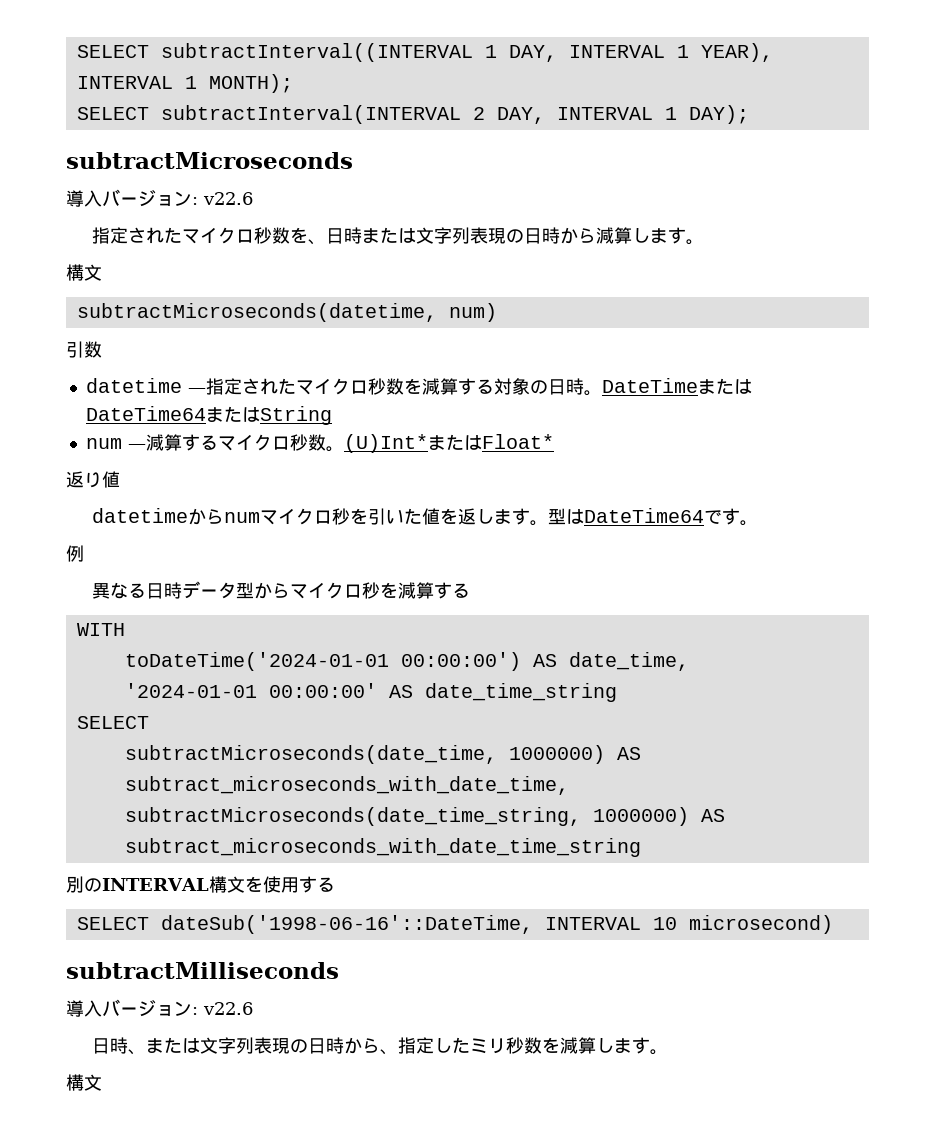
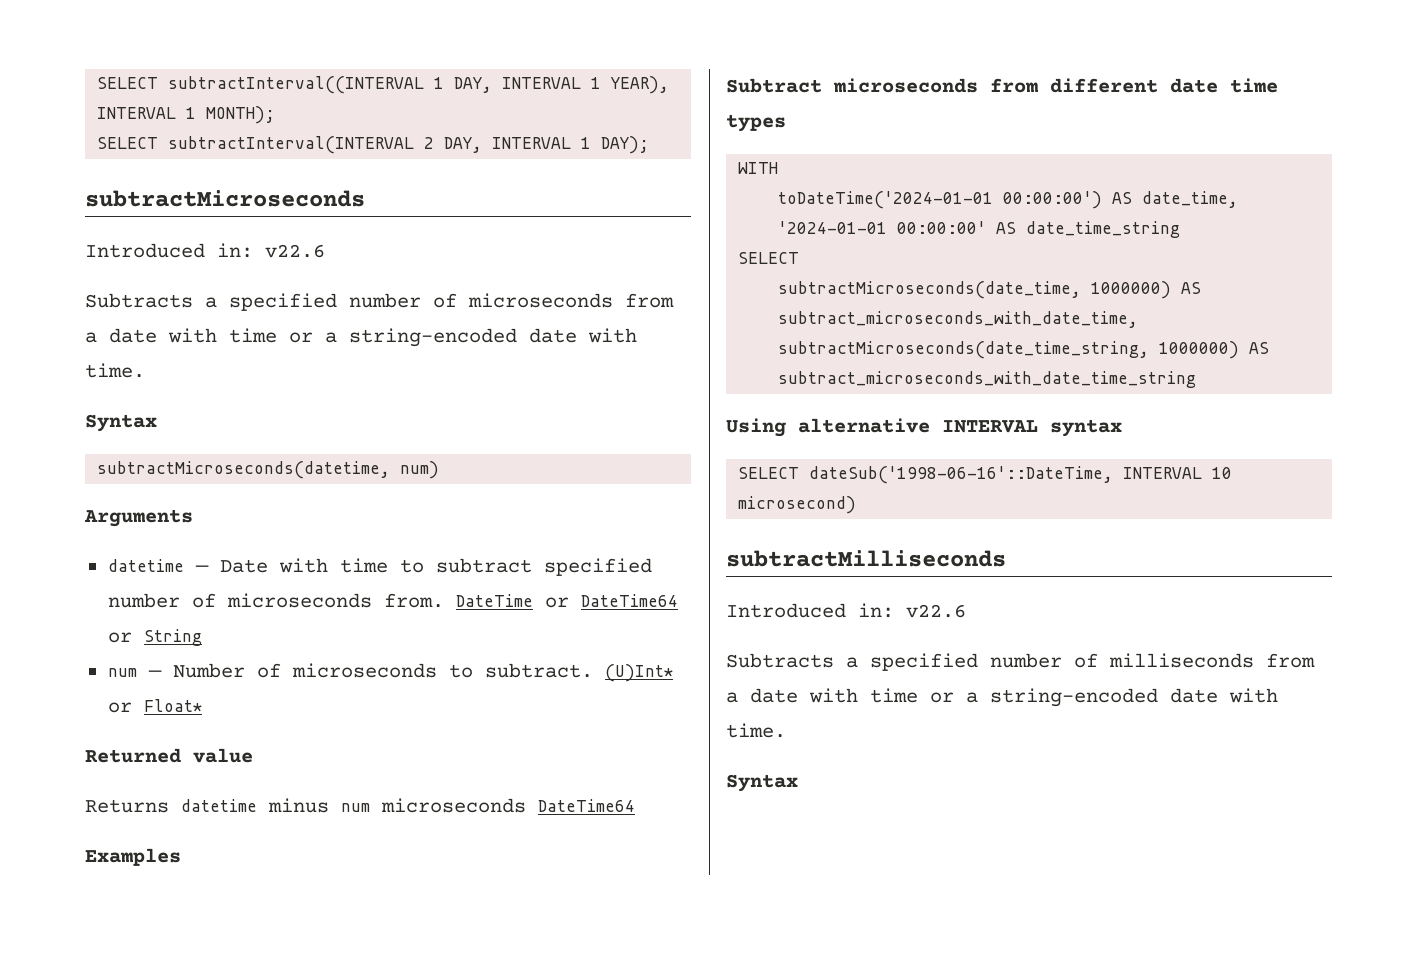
  subtractMicroseconds
- 導入バージョン: v22.6
- 指定されたマイクロ秒数を、日時または文字列表現の日時から減算します。
- 構文
+ Introduced in: v22.6
+ Subtracts a specified number of microseconds from a date with time or a string-encoded date with time.
+ Syntax
- 引数
+ Arguments
- datetime —指定されたマイクロ秒数を減算する対象の日時。DateTimeまたはDateTime64またはString
- num —減算するマイクロ秒数。(U)Int*またはFloat*
- 返り値
- datetimeからnumマイクロ秒を引いた値を返します。型はDateTime64です。
- 例
- 異なる日時データ型からマイクロ秒を減算する
+ datetime — Date with time to subtract specified number of microseconds from. DateTime or DateTime64 or String
+ num — Number of microseconds to subtract. (U)Int* or Float*
+ Returned value
+ Returns datetime minus num microseconds DateTime64
+ Examples
+ Subtract microseconds from different date time types
- 別のINTERVAL構文を使用する
+ Using alternative INTERVAL syntax
  subtractMilliseconds
- 導入バージョン: v22.6
- 日時、または文字列表現の日時から、指定したミリ秒数を減算します。
- 構文
+ Introduced in: v22.6
+ Subtracts a specified number of milliseconds from a date with time or a string-encoded date with time.
+ Syntax

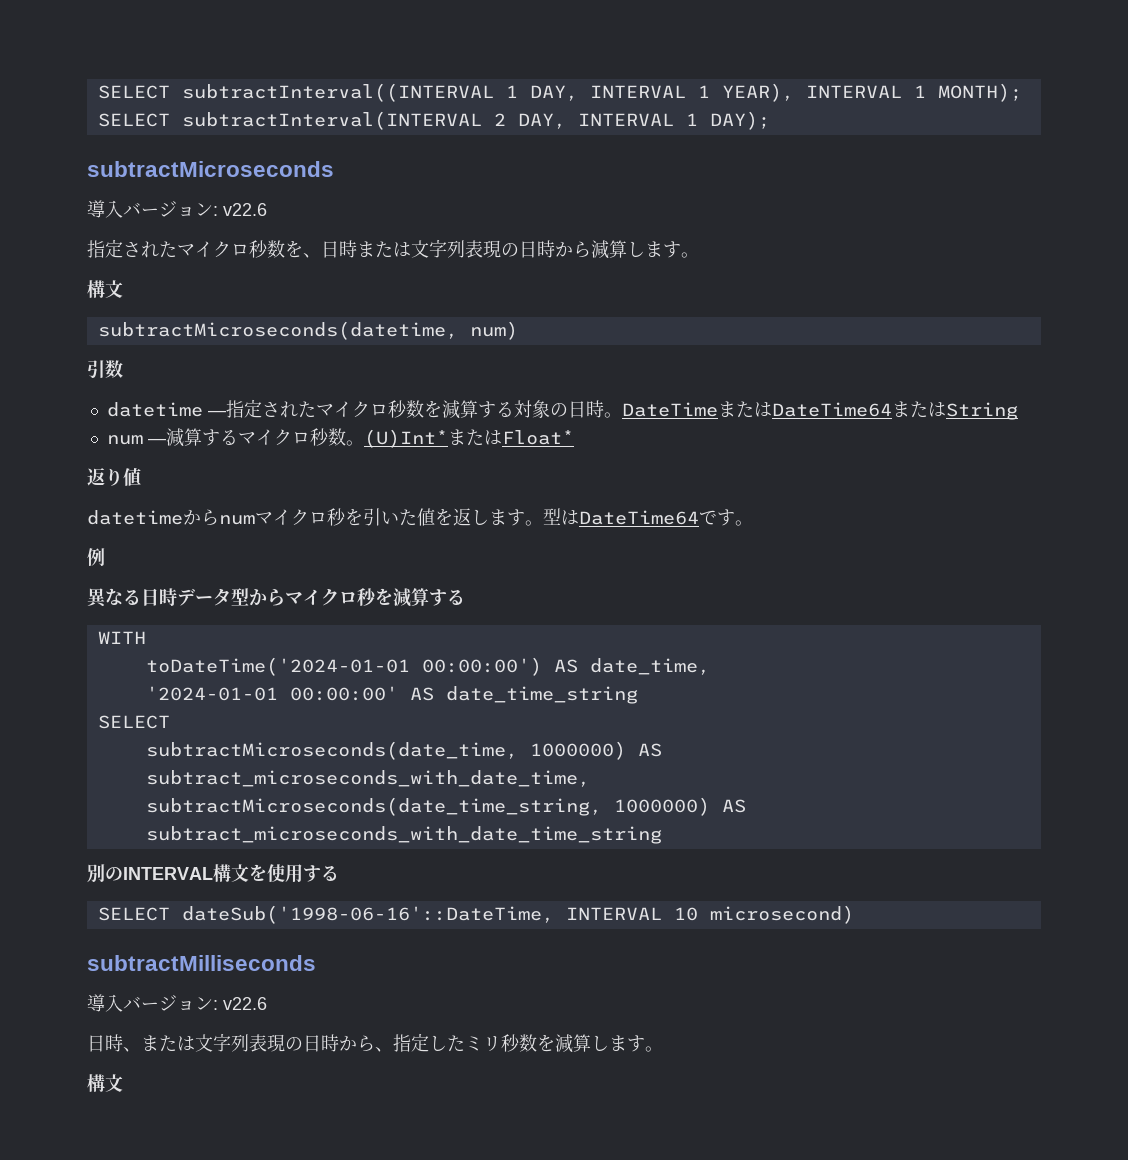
  subtractMicroseconds
- Introduced in: v22.6
- Subtracts a specified number of microseconds from a date with time or a string-encoded date with time.
- Syntax
+ 導入バージョン: v22.6
+ 指定されたマイクロ秒数を、日時または文字列表現の日時から減算します。
+ 構文
- Arguments
+ 引数
- datetime — Date with time to subtract specified number of microseconds from. DateTime or DateTime64 or String
- num — Number of microseconds to subtract. (U)Int* or Float*
- Returned value
- Returns datetime minus num microseconds DateTime64
- Examples
- Subtract microseconds from different date time types
+ datetime —指定されたマイクロ秒数を減算する対象の日時。DateTimeまたはDateTime64またはString
+ num —減算するマイクロ秒数。(U)Int*またはFloat*
+ 返り値
+ datetimeからnumマイクロ秒を引いた値を返します。型はDateTime64です。
+ 例
+ 異なる日時データ型からマイクロ秒を減算する
- Using alternative INTERVAL syntax
+ 別のINTERVAL構文を使用する
  subtractMilliseconds
- Introduced in: v22.6
- Subtracts a specified number of milliseconds from a date with time or a string-encoded date with time.
- Syntax
+ 導入バージョン: v22.6
+ 日時、または文字列表現の日時から、指定したミリ秒数を減算します。
+ 構文

